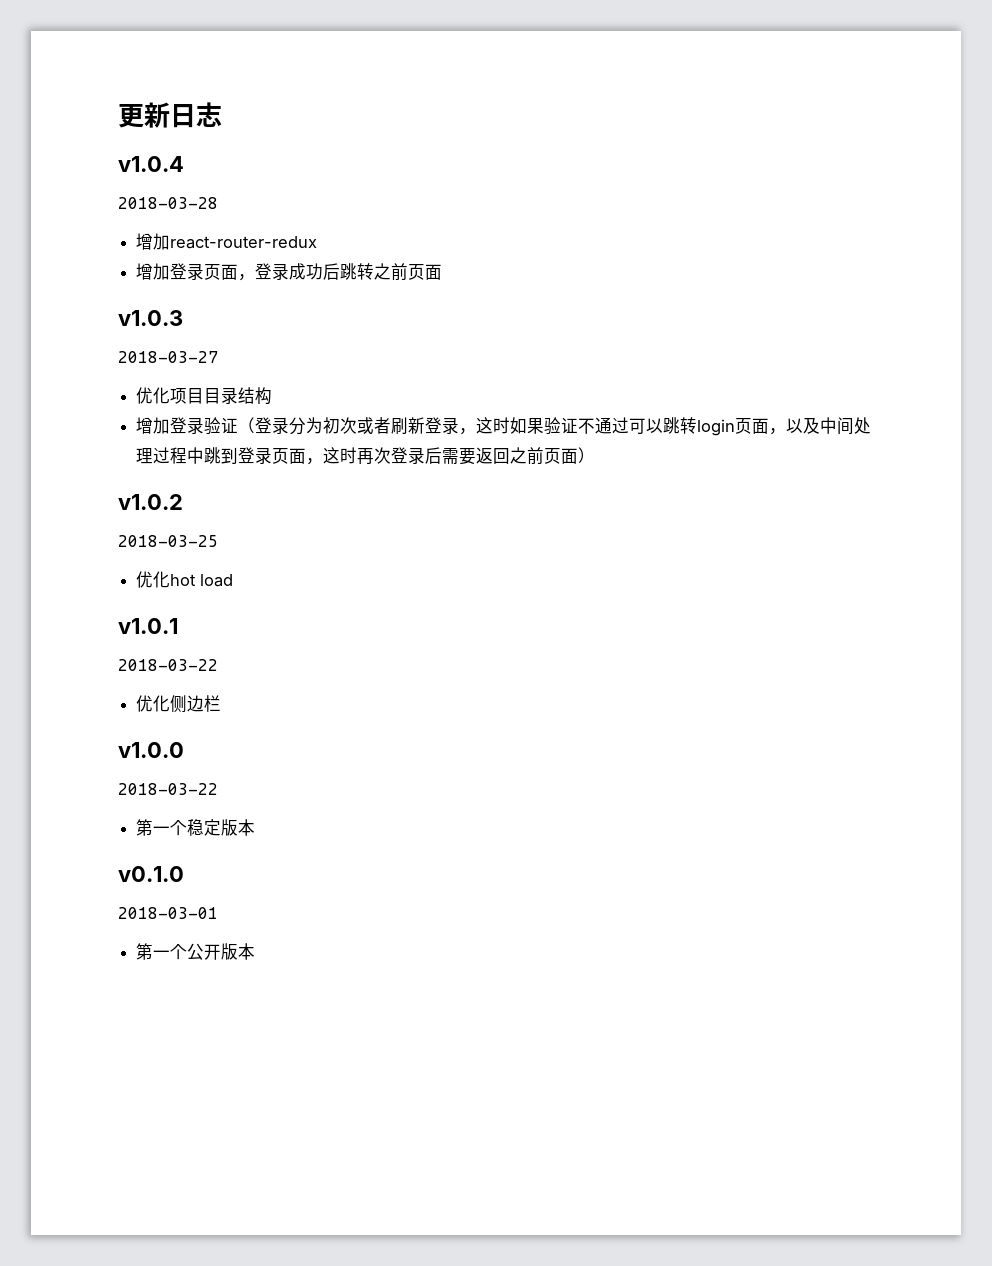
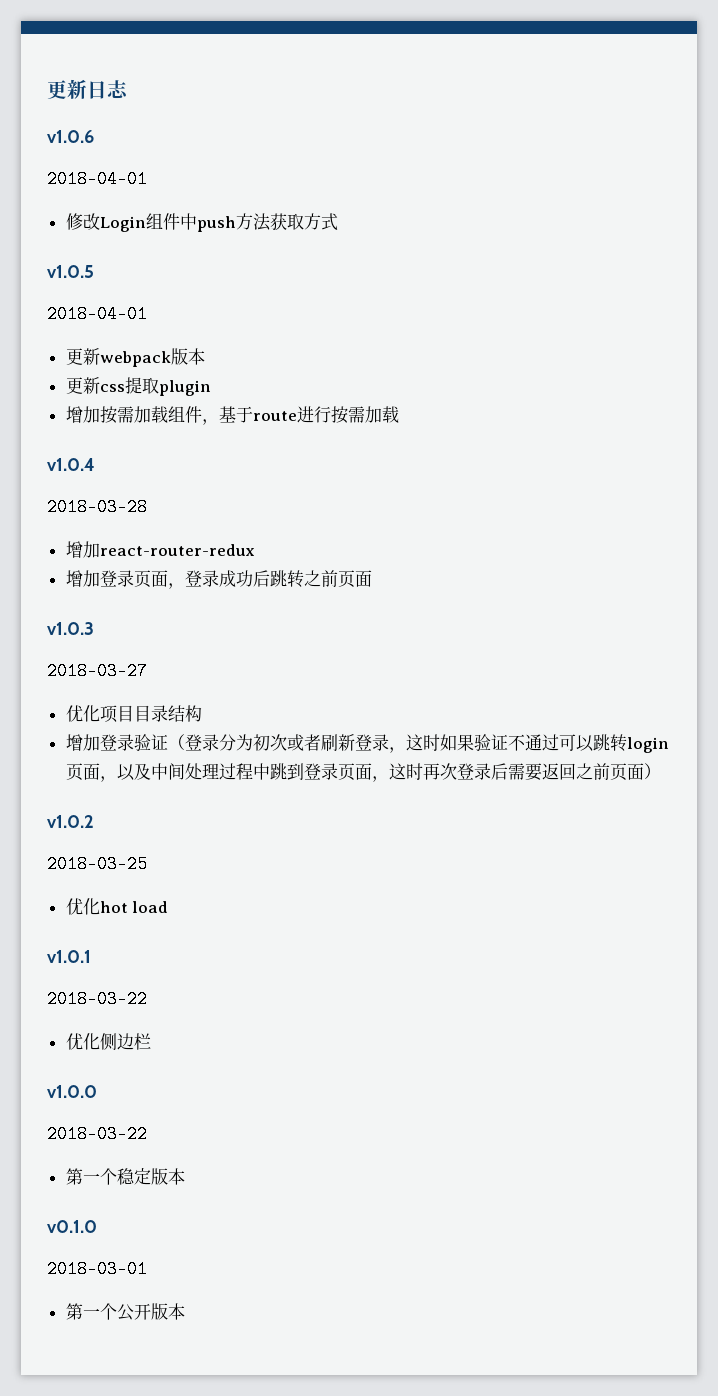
+ v1.0.6
+ 2018-04-01
+ 修改Login组件中push方法获取方式
+ v1.0.5
+ 2018-04-01
+ 更新webpack版本
+ 更新css提取plugin
+ 增加按需加载组件，基于route进行按需加载

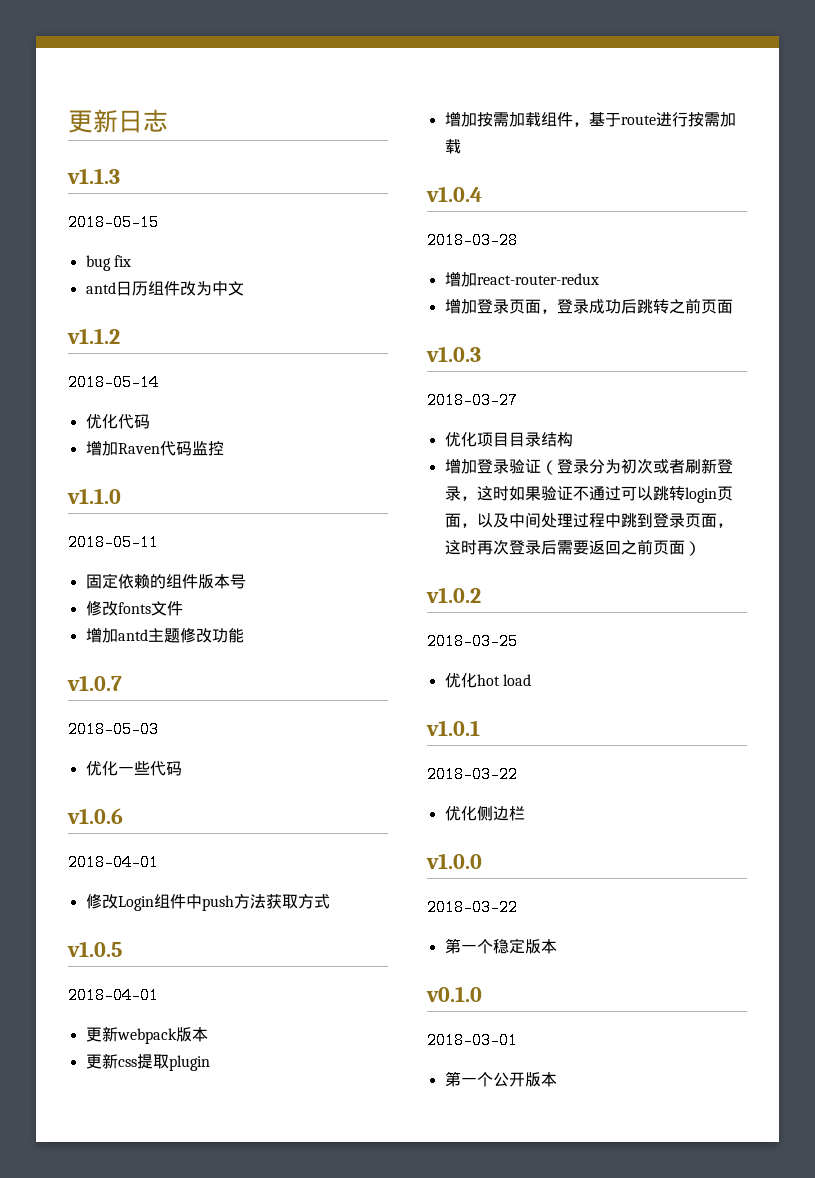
+ v1.1.3
+ 2018-05-15
+ bug fix
+ antd日历组件改为中文
+ v1.1.2
+ 2018-05-14
+ 优化代码
+ 增加Raven代码监控
+ v1.1.0
+ 2018-05-11
+ 固定依赖的组件版本号
+ 修改fonts文件
+ 增加antd主题修改功能
+ v1.0.7
+ 2018-05-03
+ 优化一些代码

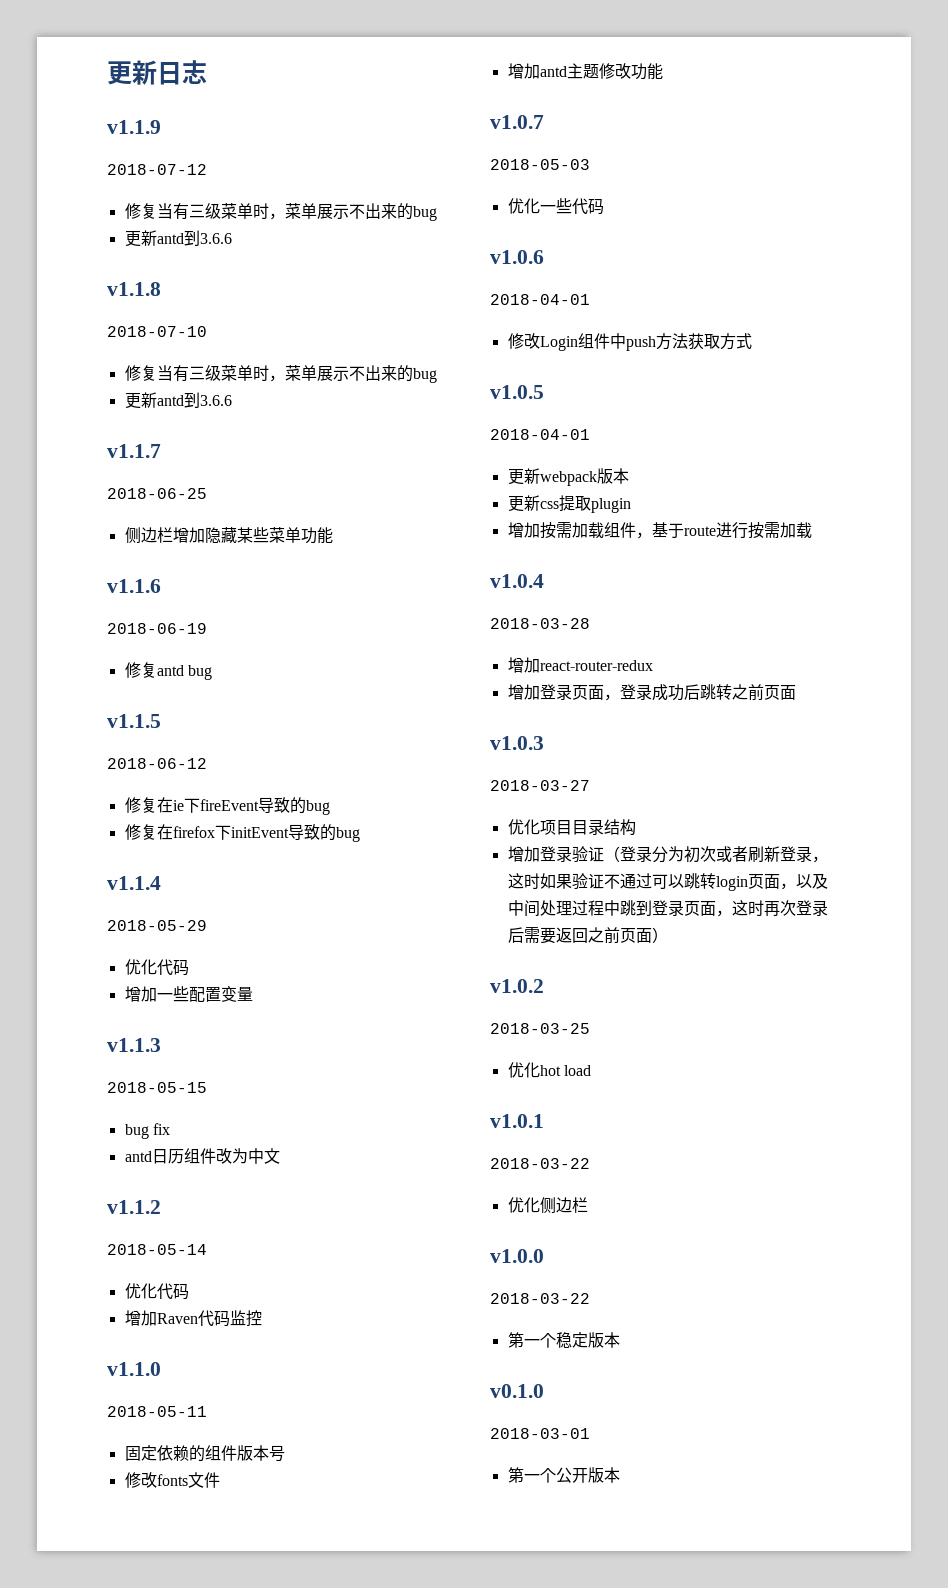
+ v1.1.9
+ 2018-07-12
+ 修复当有三级菜单时，菜单展示不出来的bug
+ 更新antd到3.6.6
+ v1.1.8
+ 2018-07-10
+ 修复当有三级菜单时，菜单展示不出来的bug
+ 更新antd到3.6.6
+ v1.1.7
+ 2018-06-25
+ 侧边栏增加隐藏某些菜单功能
+ v1.1.6
+ 2018-06-19
+ 修复antd bug
+ v1.1.5
+ 2018-06-12
+ 修复在ie下fireEvent导致的bug
+ 修复在firefox下initEvent导致的bug
+ v1.1.4
+ 2018-05-29
+ 优化代码
+ 增加一些配置变量

